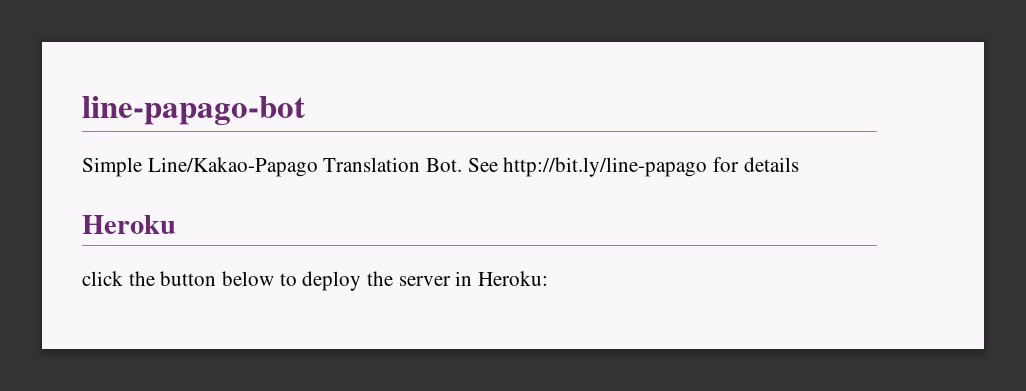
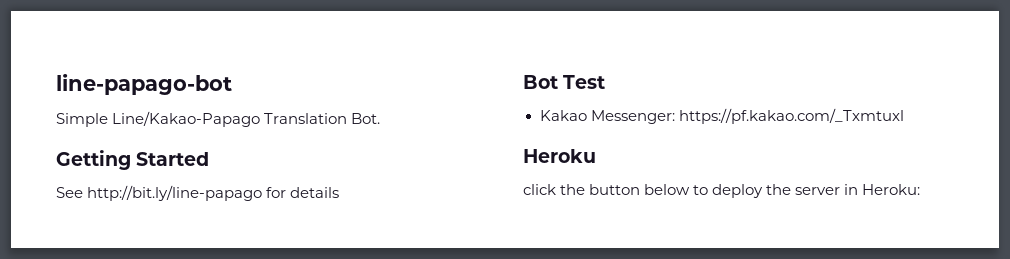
- Simple Line/Kakao-Papago Translation Bot. See http://bit.ly/line-papago for details
+ Simple Line/Kakao-Papago Translation Bot.
+ Getting Started
+ See http://bit.ly/line-papago for details
+ Bot Test
+ Kakao Messenger: https://pf.kakao.com/_Txmtuxl

